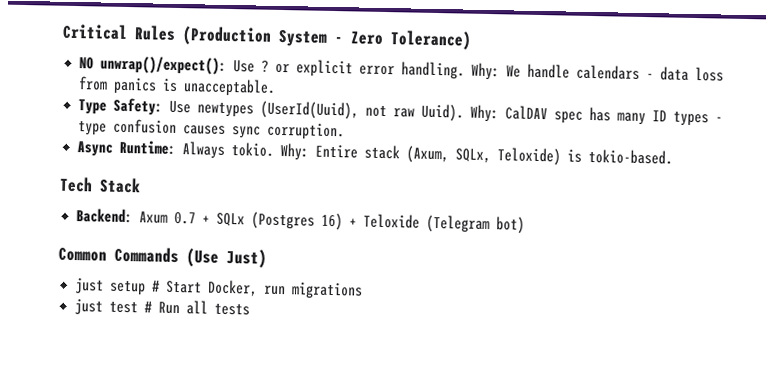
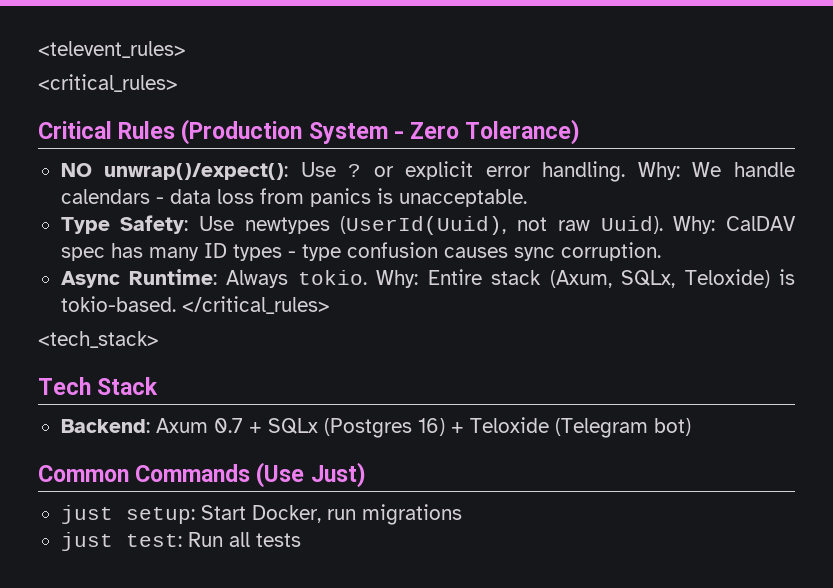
+ <televent_rules>
+ <critical_rules>
+ </critical_rules>
+ <tech_stack>
- just setup # Start Docker, run migrations
+ just setup: Start Docker, run migrations
- just test # Run all tests
+ just test: Run all tests

